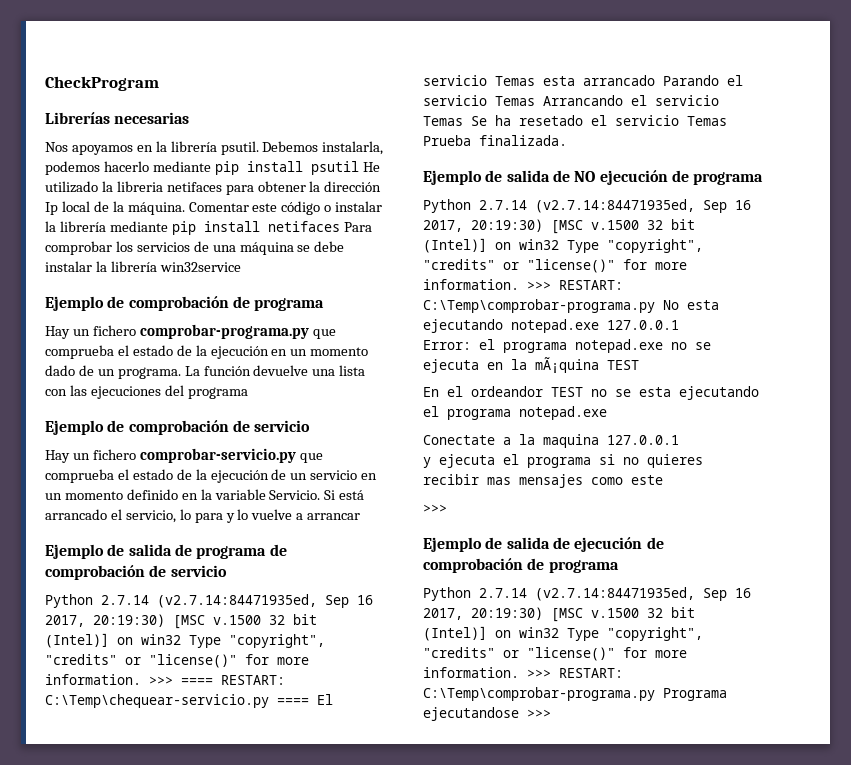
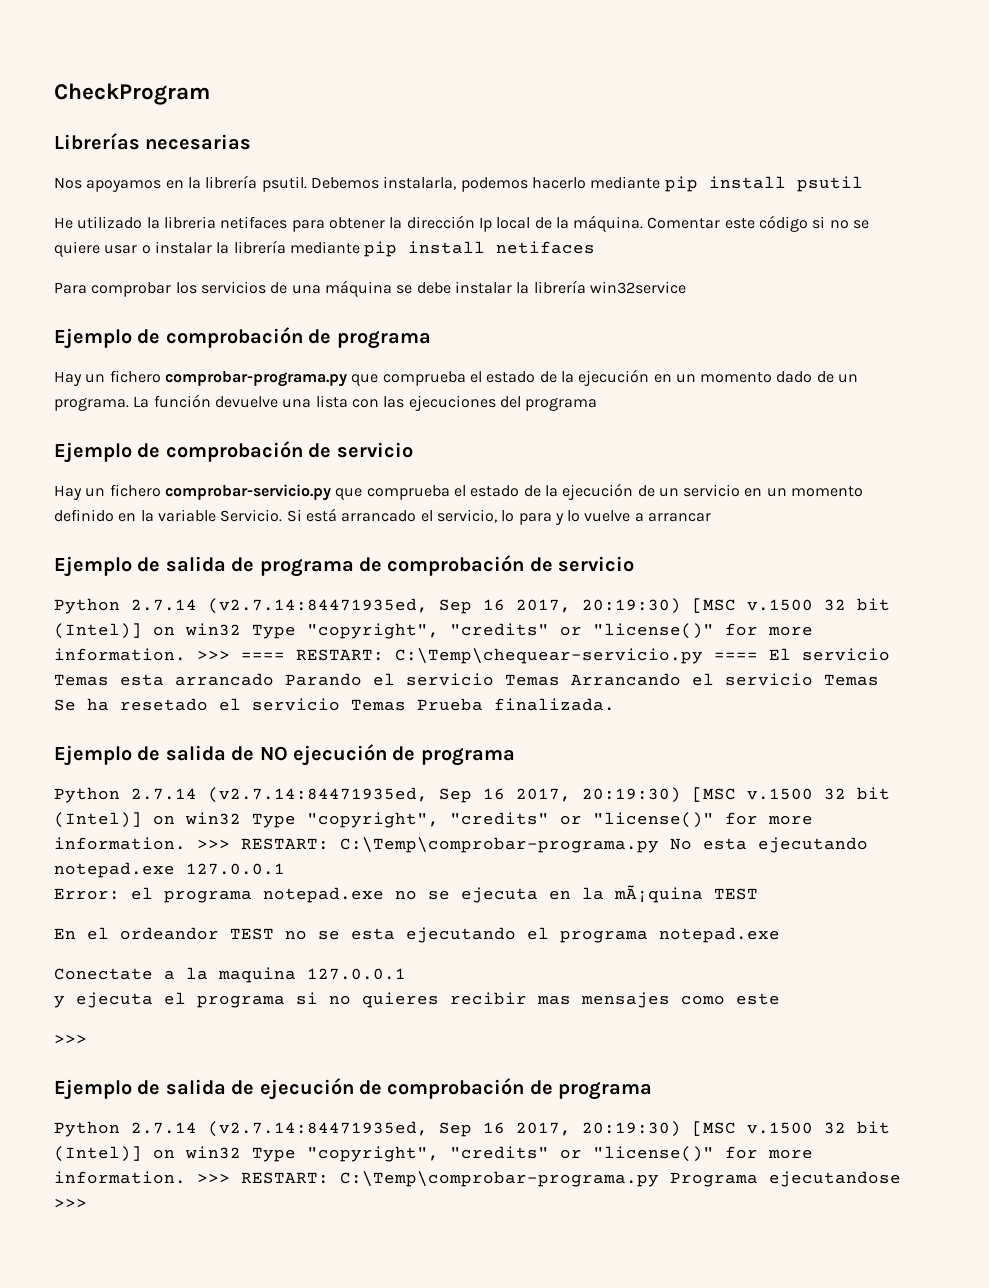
- Debemos instalarla, podemos hacerlo mediante pip install psutil He utilizado la libreria netifaces para obtener la dirección Ip local de la máquina.
+ Debemos instalarla, podemos hacerlo mediante pip install psutil
+ He utilizado la libreria netifaces para obtener la dirección Ip local de la máquina.
- Comentar este código o instalar la librería mediante pip install netifaces Para comprobar los servicios de una máquina se debe instalar la librería win32service
+ Comentar este código si no se quiere usar o instalar la librería mediante pip install netifaces
+ Para comprobar los servicios de una máquina se debe instalar la librería win32service

